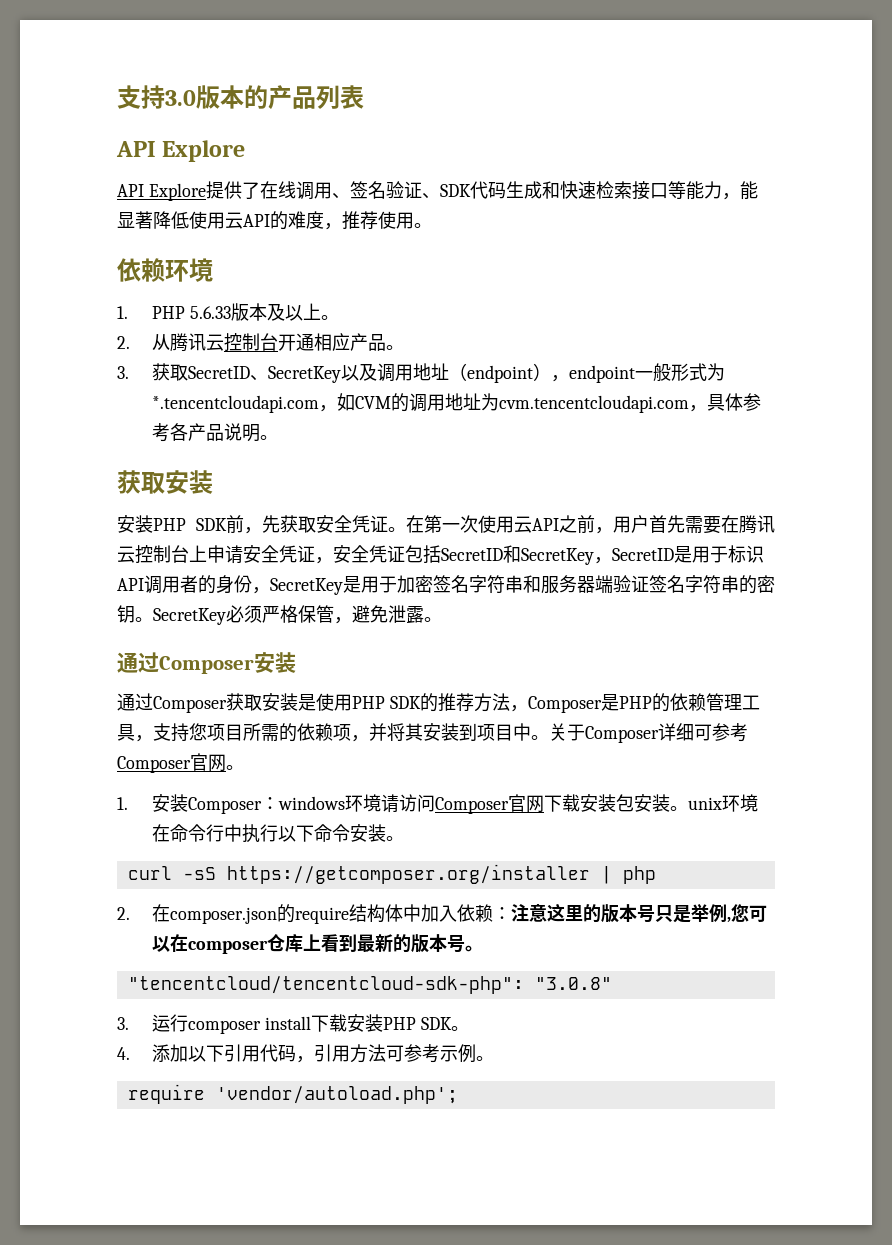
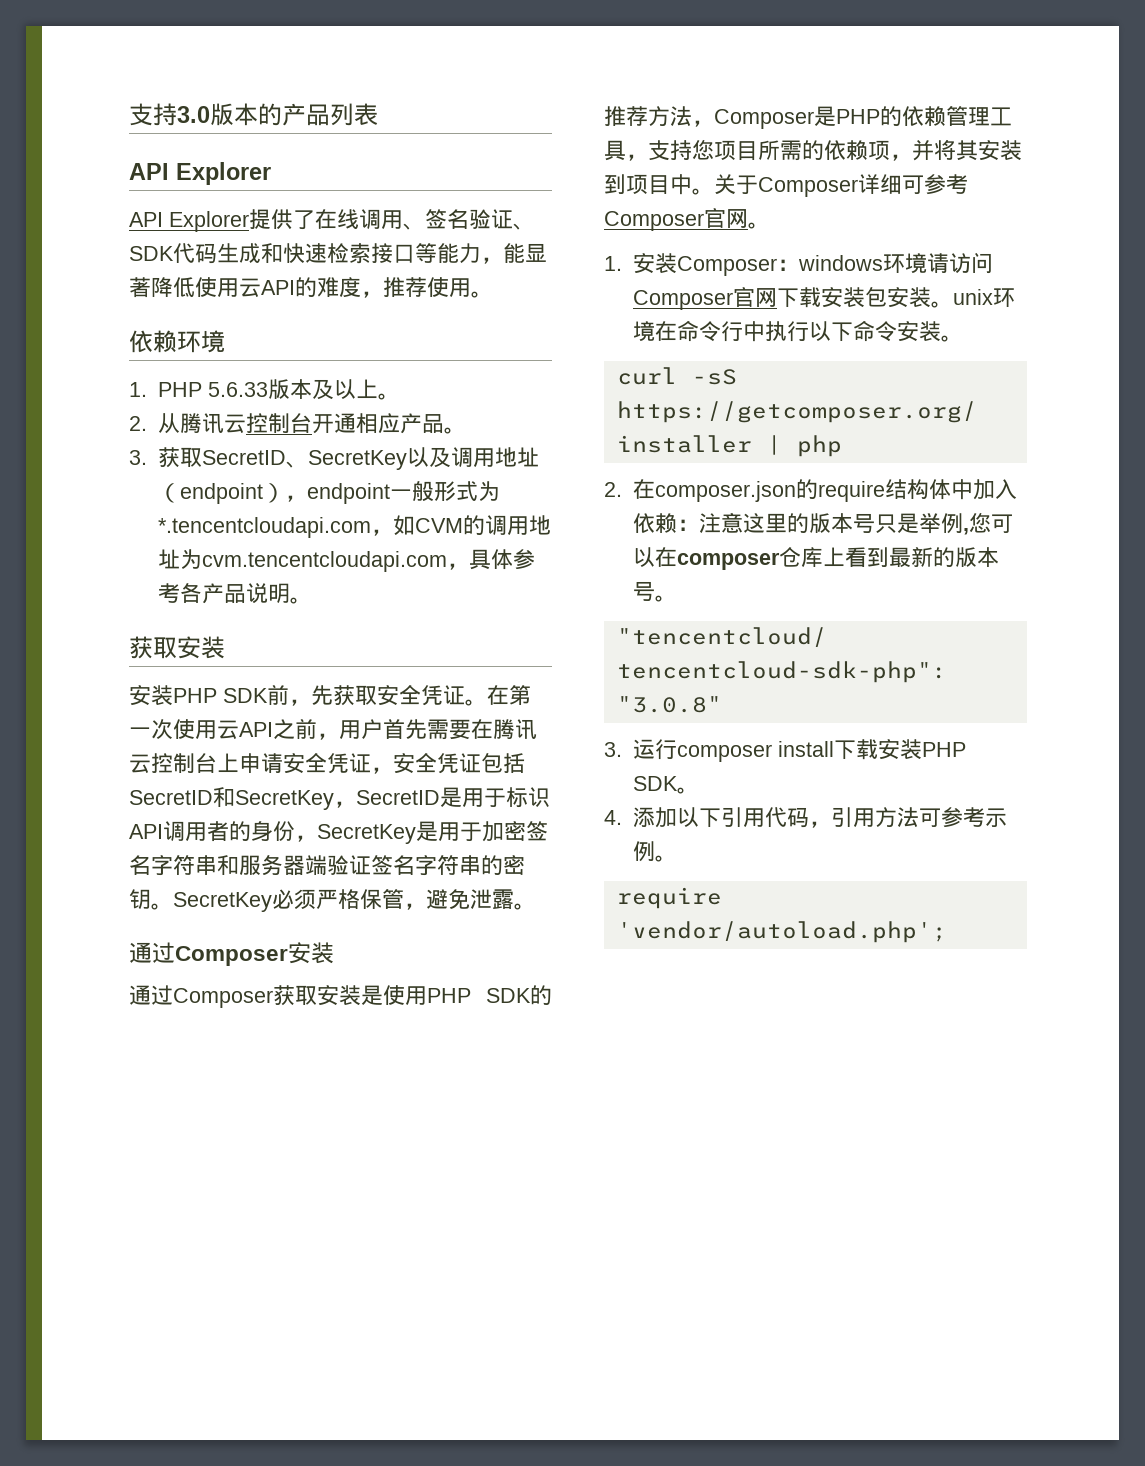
  支持3.0版本的产品列表
- API Explore
- API Explore提供了在线调用、签名验证、SDK代码生成和快速检索接口等能力，能显著降低使用云API的难度，推荐使用。
+ API Explorer
+ API Explorer提供了在线调用、签名验证、SDK代码生成和快速检索接口等能力，能显著降低使用云API的难度，推荐使用。

